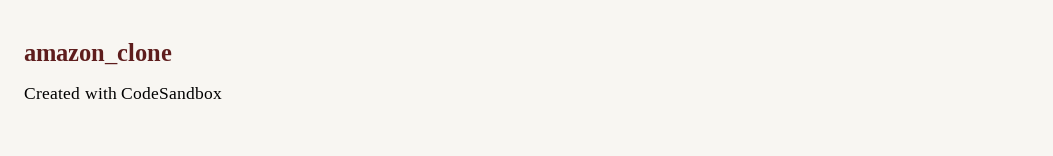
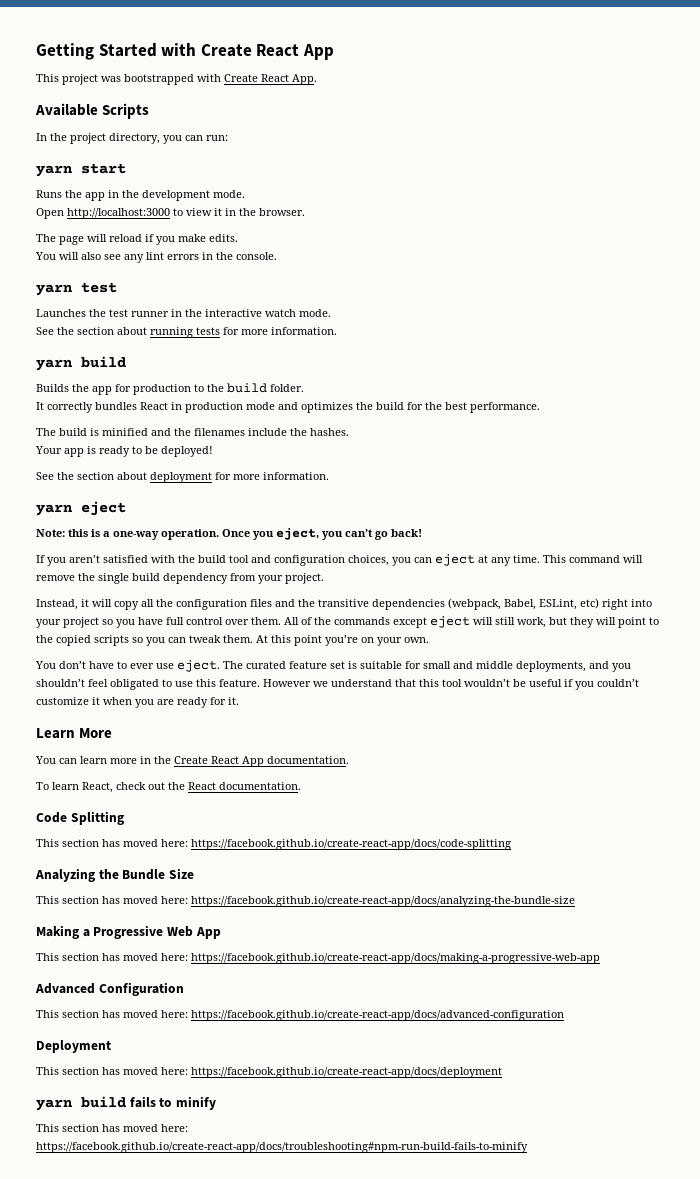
- amazon_clone
- Created with CodeSandbox
+ Getting Started with Create React App
+ This project was bootstrapped with Create React App.
+ Available Scripts
+ In the project directory, you can run:
+ yarn start
+ Runs the app in the development mode.
+ Open http://localhost:3000 to view it in the browser.
+ The page will reload if you make edits.
+ You will also see any lint errors in the console.
+ yarn test
+ Launches the test runner in the interactive watch mode.
+ See the section about running tests for more information.
+ yarn build
+ Builds the app for production to the build folder.
+ It correctly bundles React in production mode and optimizes the build for the best performance.
+ The build is minified and the filenames include the hashes.
+ Your app is ready to be deployed!
+ See the section about deployment for more information.
+ yarn eject
+ Note: this is a one-way operation. Once you eject, you can’t go back!
+ If you aren’t satisfied with the build tool and configuration choices, you can eject at any time. This command will remove the single build dependency from your project.
+ Instead, it will copy all the configuration files and the transitive dependencies (webpack, Babel, ESLint, etc) right into your project so you have full control over them. All of the commands except eject will still work, but they will point to the copied scripts so you can tweak them. At this point you’re on your own.
+ You don’t have to ever use eject. The curated feature set is suitable for small and middle deployments, and you shouldn’t feel obligated to use this feature. However we understand that this tool wouldn’t be useful if you couldn’t customize it when you are ready for it.
+ Learn More
+ You can learn more in the Create React App documentation.
+ To learn React, check out the React documentation.
+ Code Splitting
+ This section has moved here: https://facebook.github.io/create-react-app/docs/code-splitting
+ Analyzing the Bundle Size
+ This section has moved here: https://facebook.github.io/create-react-app/docs/analyzing-the-bundle-size
+ Making a Progressive Web App
+ This section has moved here: https://facebook.github.io/create-react-app/docs/making-a-progressive-web-app
+ Advanced Configuration
+ This section has moved here: https://facebook.github.io/create-react-app/docs/advanced-configuration
+ Deployment
+ This section has moved here: https://facebook.github.io/create-react-app/docs/deployment
+ yarn build fails to minify
+ This section has moved here: https://facebook.github.io/create-react-app/docs/troubleshooting#npm-run-build-fails-to-minify

